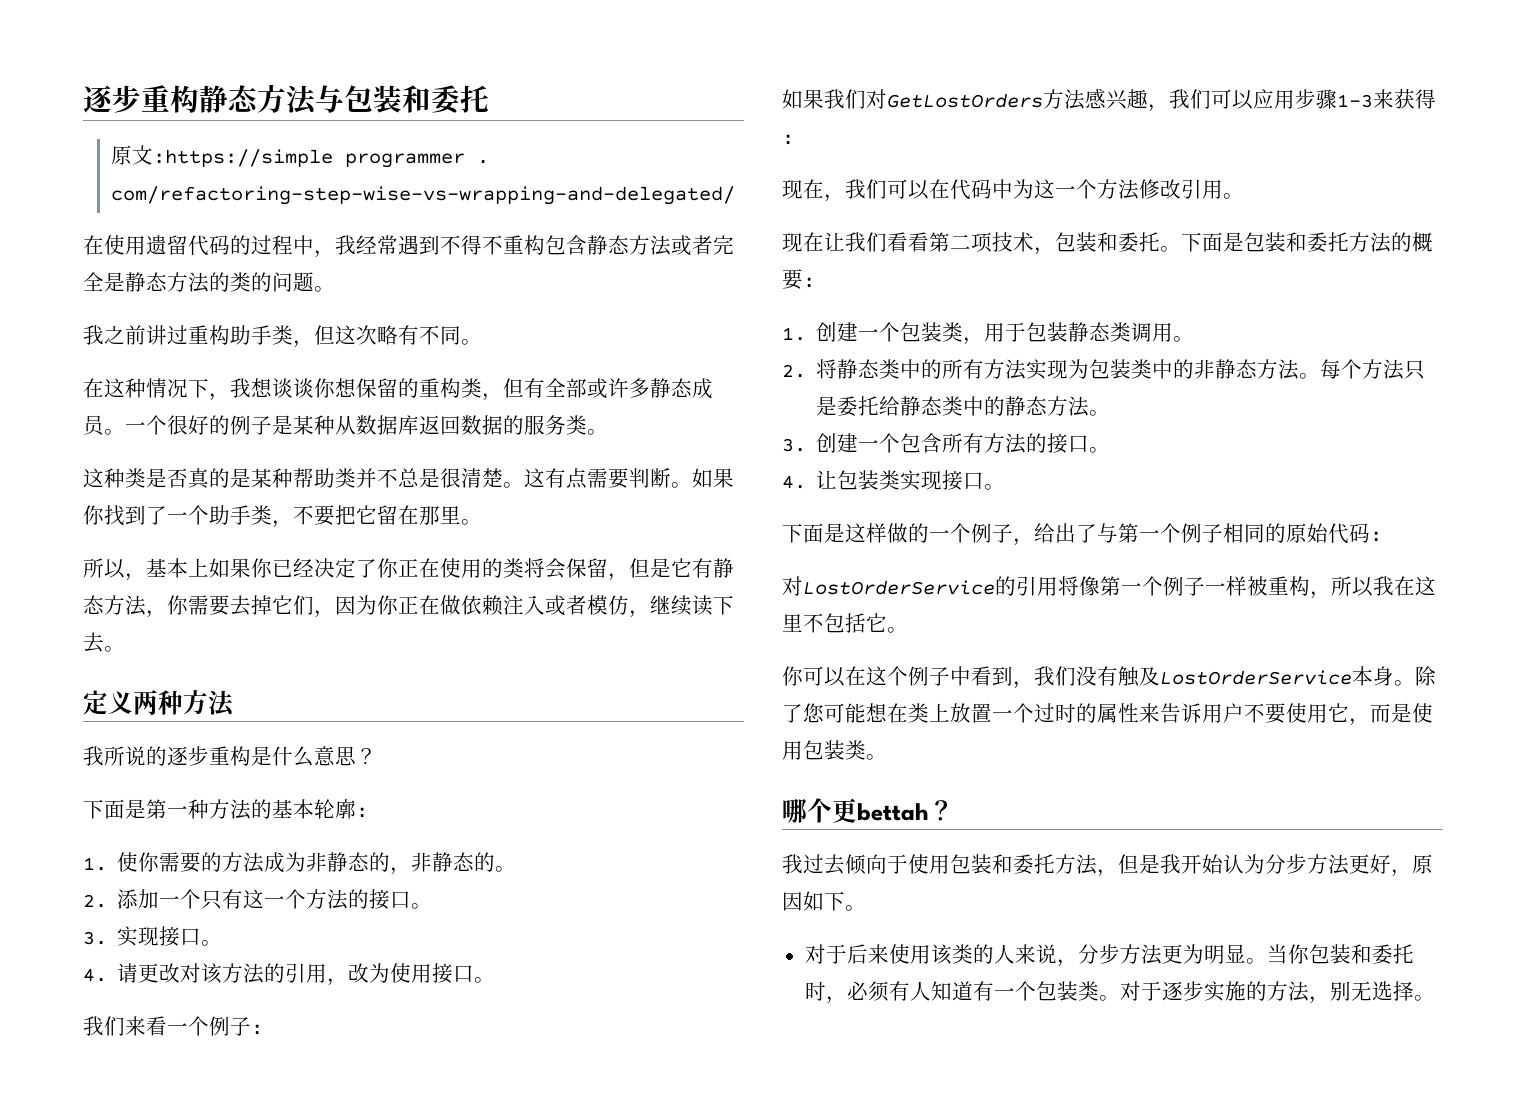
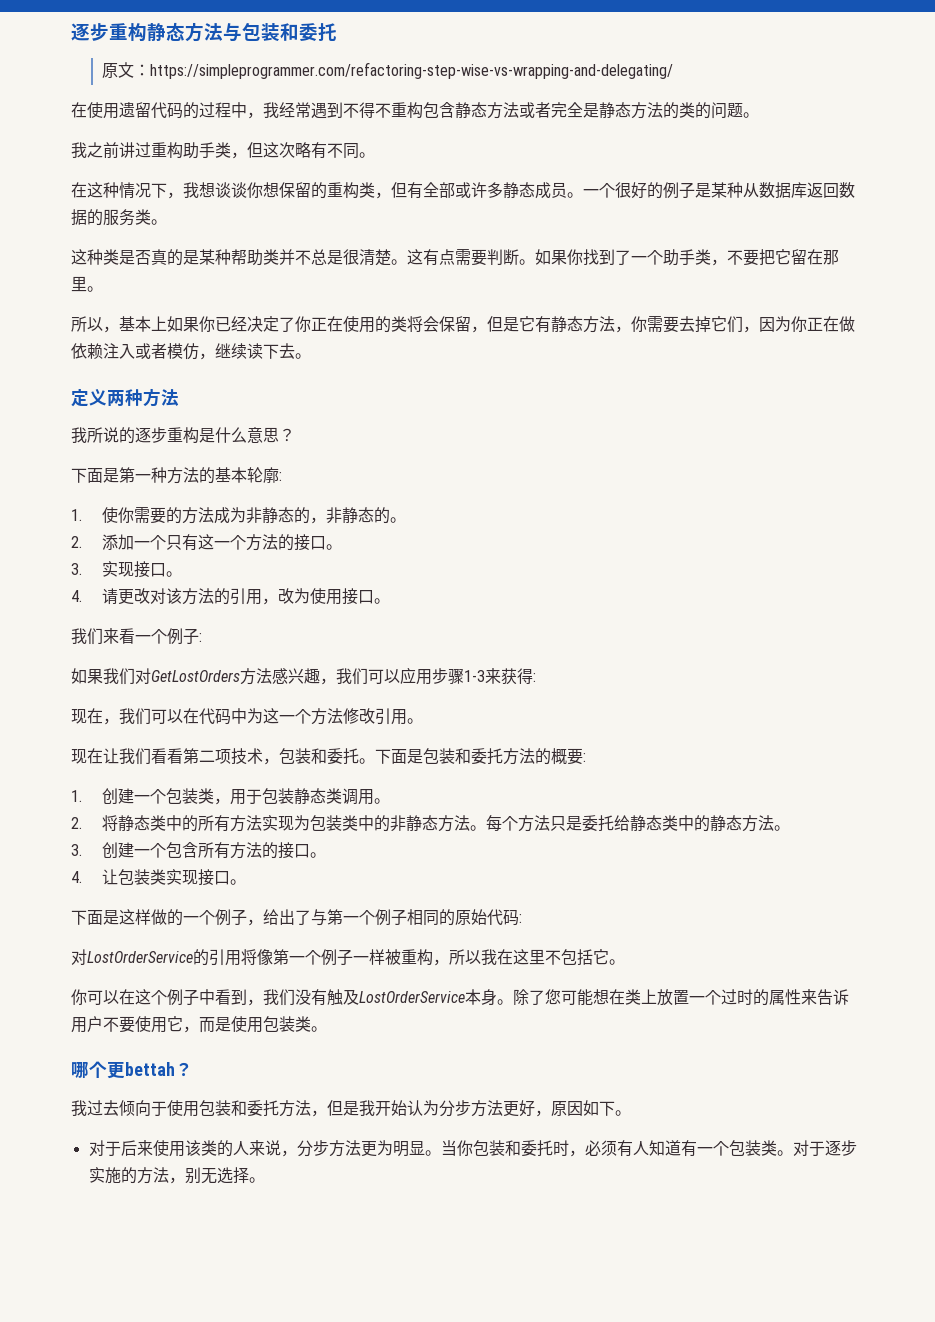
- 原文:https://simple programmer . com/refactoring-step-wise-vs-wrapping-and-delegated/
+ 原文：https://simpleprogrammer.com/refactoring-step-wise-vs-wrapping-and-delegating/

